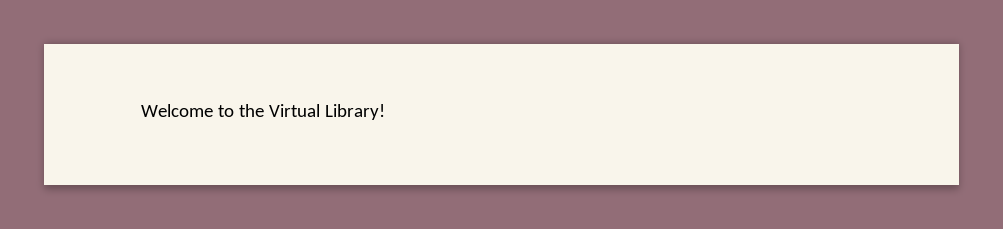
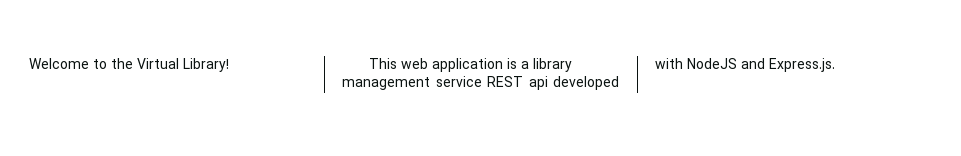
+ This web application is a library management service REST api developed with NodeJS and Express.js.

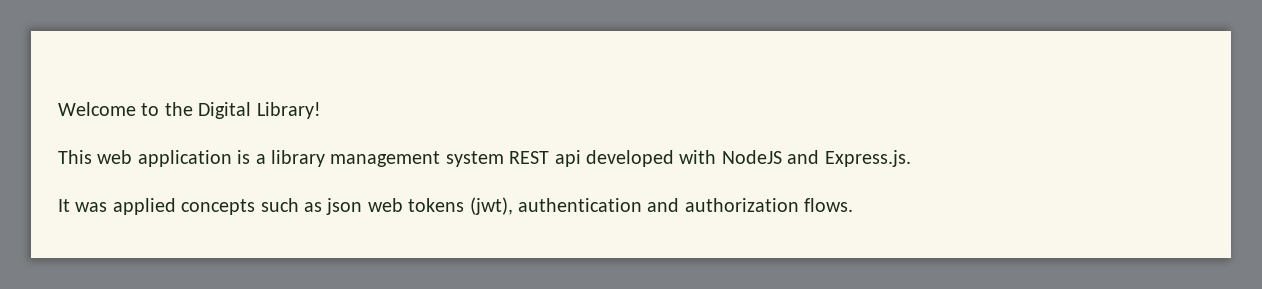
- Welcome to the Virtual Library!
+ Welcome to the Digital Library!
- This web application is a library management service REST api developed with NodeJS and Express.js.
+ This web application is a library management system REST api developed with NodeJS and Express.js.
+ It was applied concepts such as json web tokens (jwt), authentication and authorization flows.

